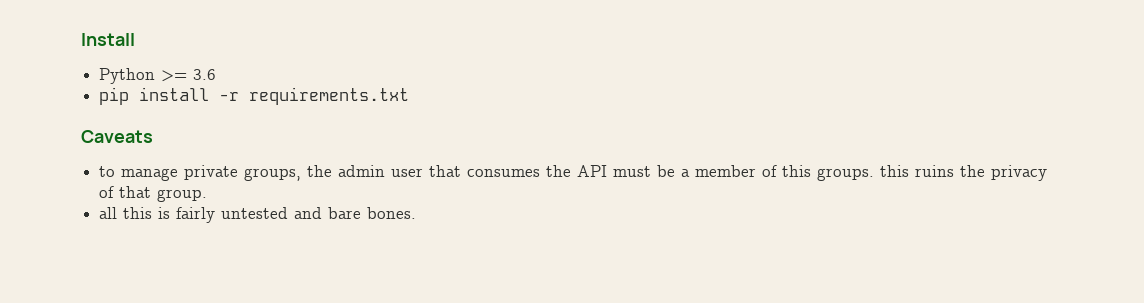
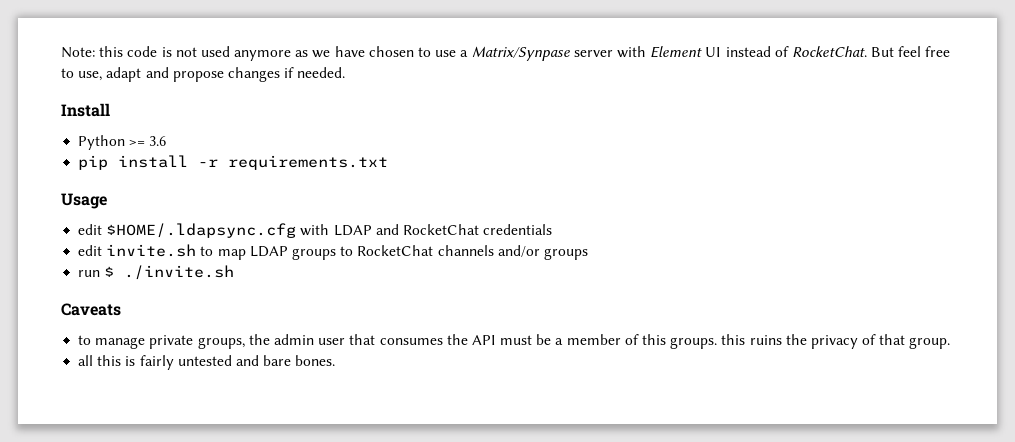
+ Note: this code is not used anymore as we have chosen to use a Matrix/Synpase server with Element UI instead of RocketChat. But feel free to use, adapt and propose changes if needed.
+ Usage
+ edit $HOME/.ldapsync.cfg with LDAP and RocketChat credentials
+ edit invite.sh to map LDAP groups to RocketChat channels and/or groups
+ run $ ./invite.sh

